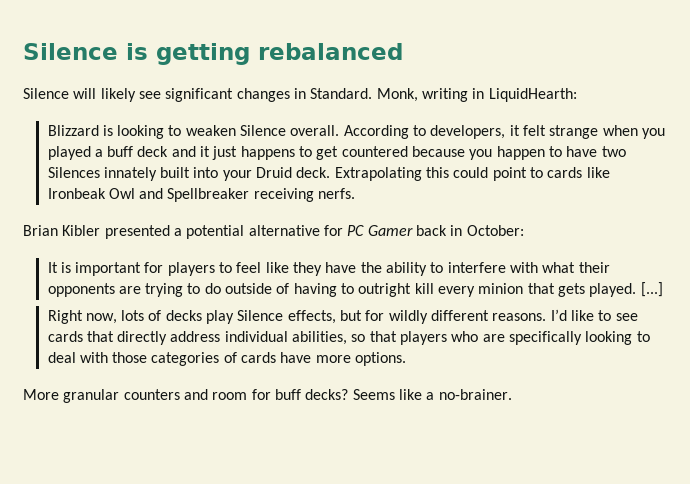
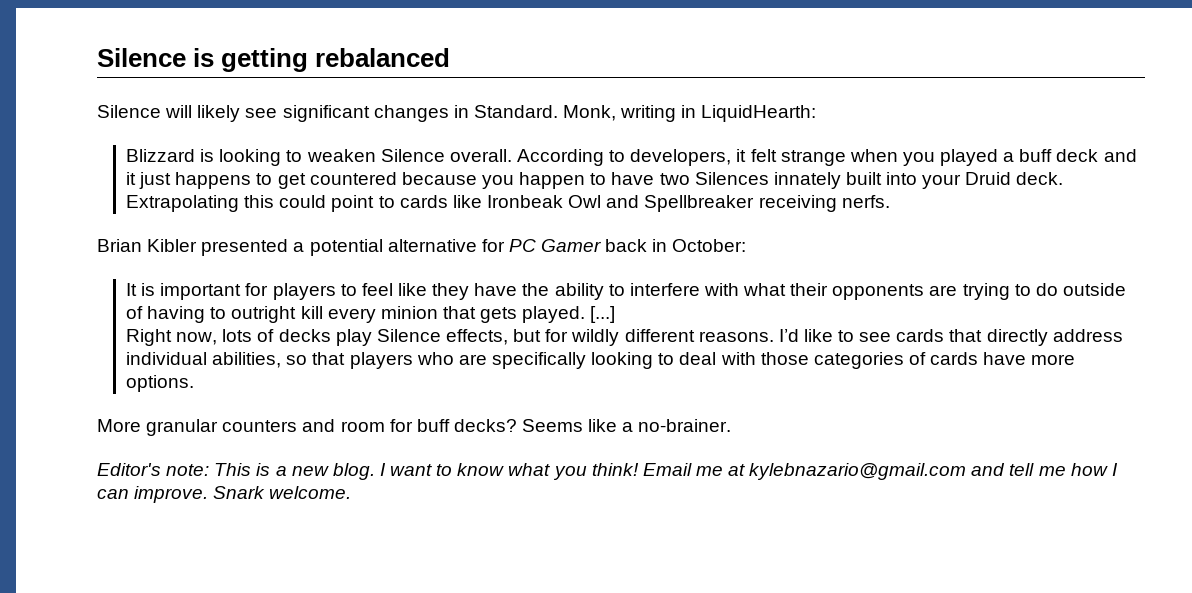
+ Editor's note: This is a new blog. I want to know what you think! Email me at kylebnazario@gmail.com and tell me how I can improve. Snark welcome.

